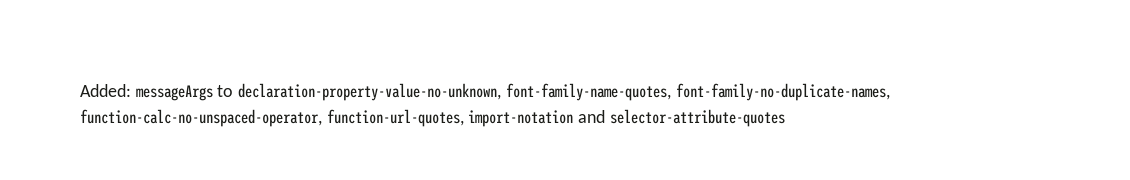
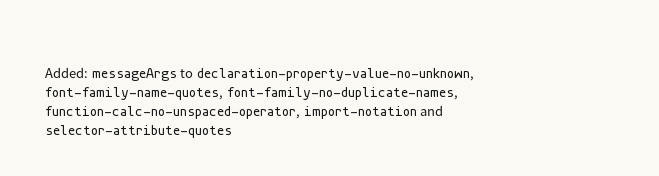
- Added: messageArgs to declaration-property-value-no-unknown, font-family-name-quotes, font-family-no-duplicate-names, function-calc-no-unspaced-operator, function-url-quotes, import-notation and selector-attribute-quotes
+ Added: messageArgs to declaration-property-value-no-unknown, font-family-name-quotes, font-family-no-duplicate-names, function-calc-no-unspaced-operator, import-notation and selector-attribute-quotes

